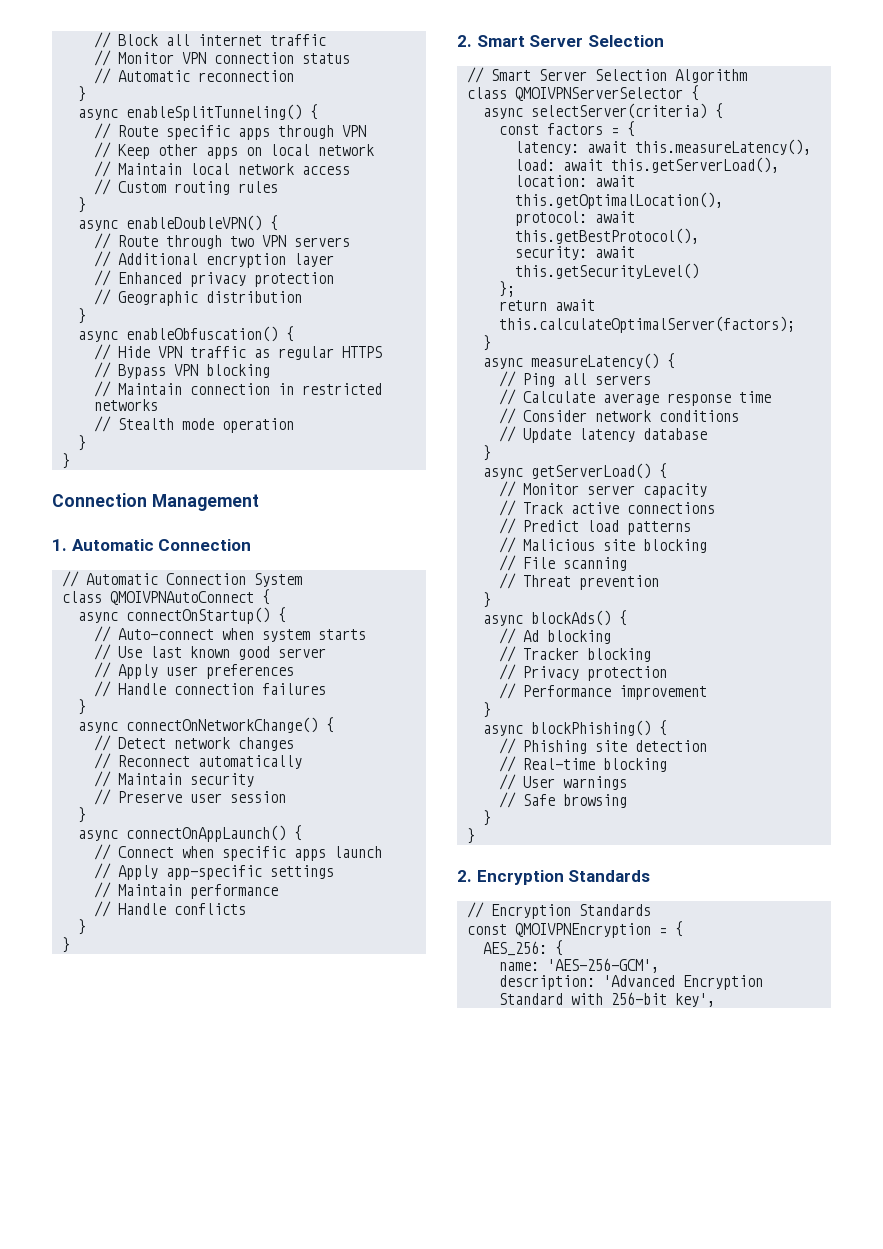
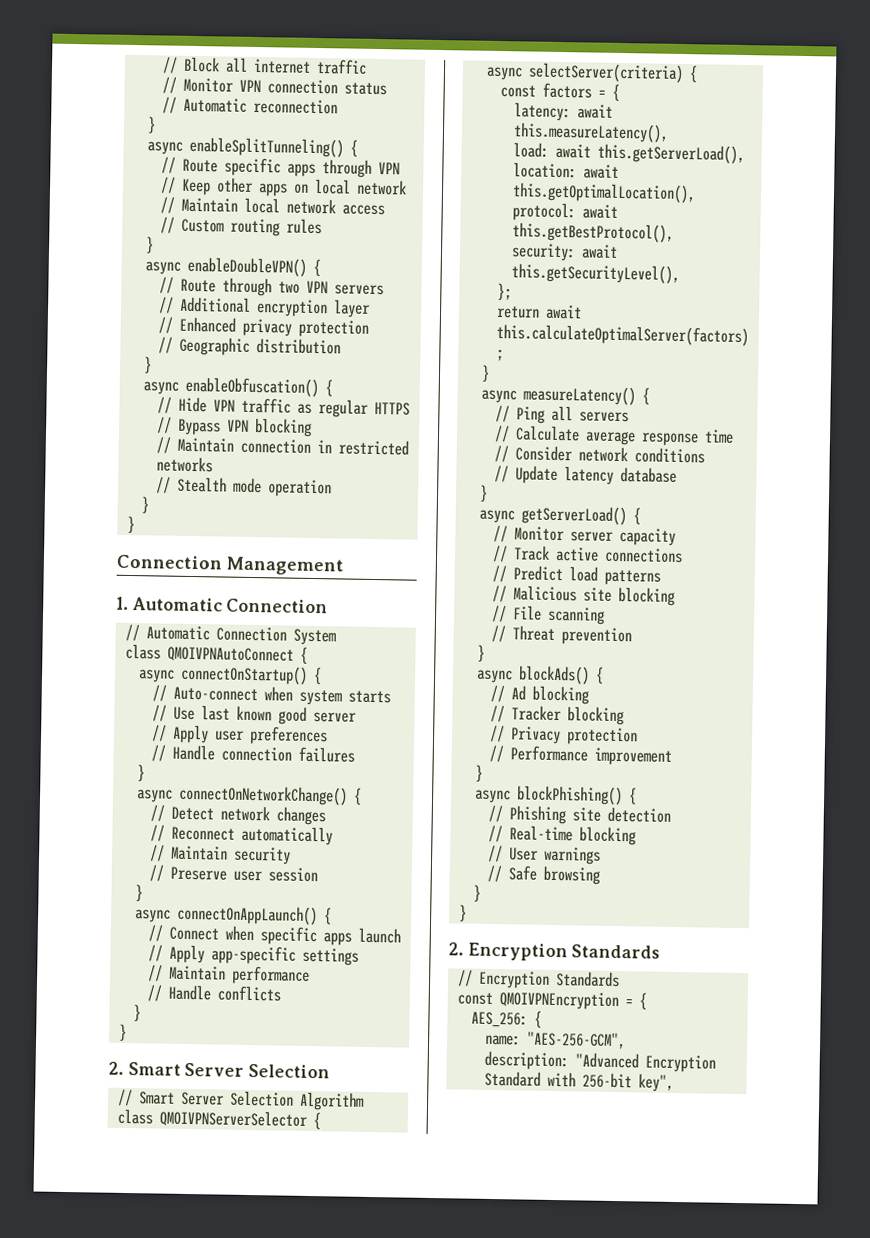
- security: await this.getSecurityLevel()
+ security: await this.getSecurityLevel(),
- name: 'AES-256-GCM',
+ name: "AES-256-GCM",
- description: 'Advanced Encryption Standard with 256-bit key',
+ description: "Advanced Encryption Standard with 256-bit key",

